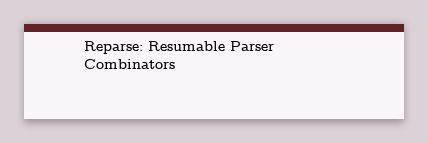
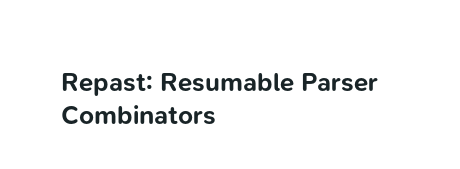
- Reparse: Resumable Parser Combinators
+ Repast: Resumable Parser Combinators

